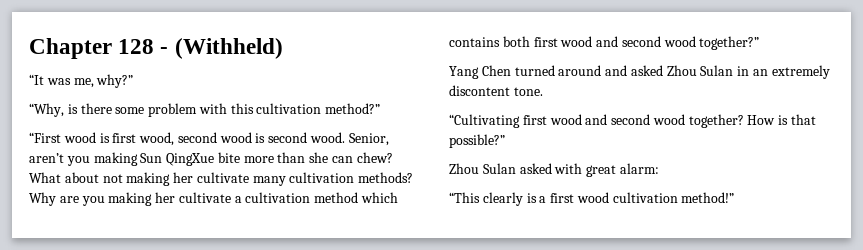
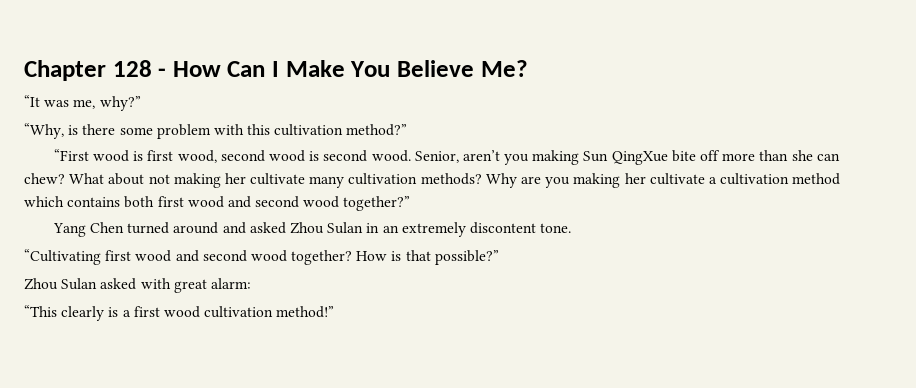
- Chapter 128 - (Withheld)
+ Chapter 128 - How Can I Make You Believe Me?
- Senior, aren’t you making Sun QingXue bite more than she can chew?
+ Senior, aren’t you making Sun QingXue bite off more than she can chew?

